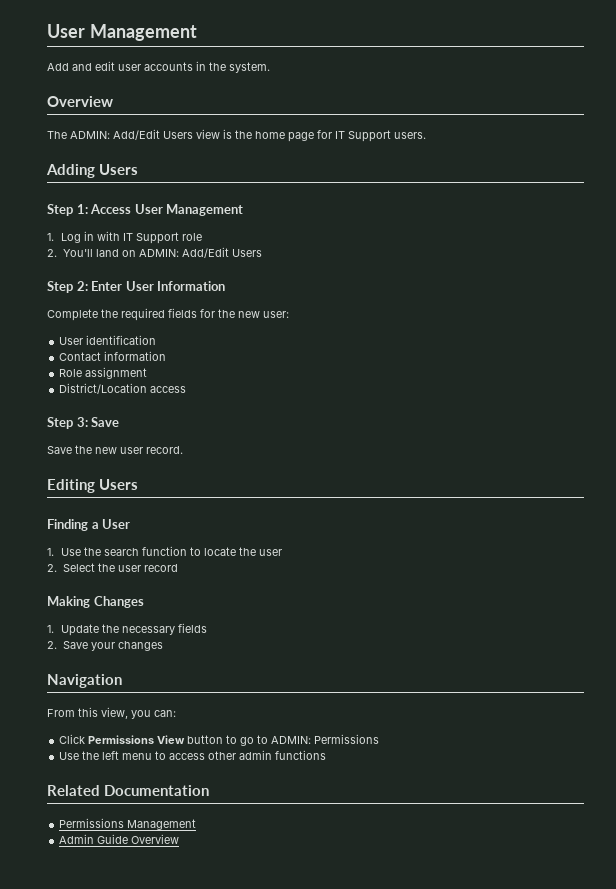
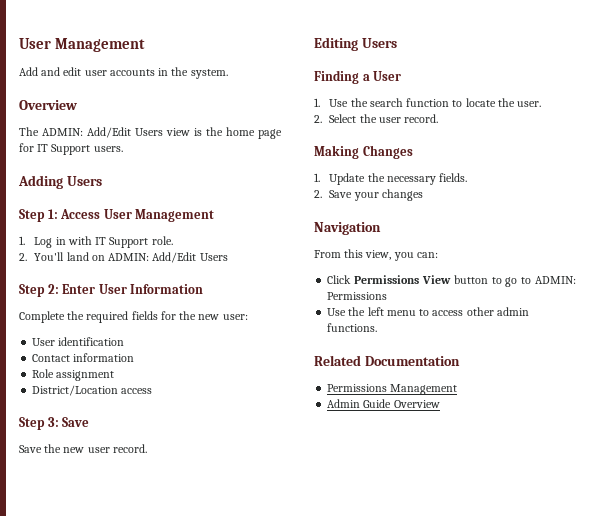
- 1. Log in with IT Support role
+ 1. Log in with IT Support role.
- 1. Use the search function to locate the user
+ 1. Use the search function to locate the user.
- 2. Select the user record
+ 2. Select the user record.
- 1. Update the necessary fields
+ 1. Update the necessary fields.
- Use the left menu to access other admin functions
+ Use the left menu to access other admin functions.

